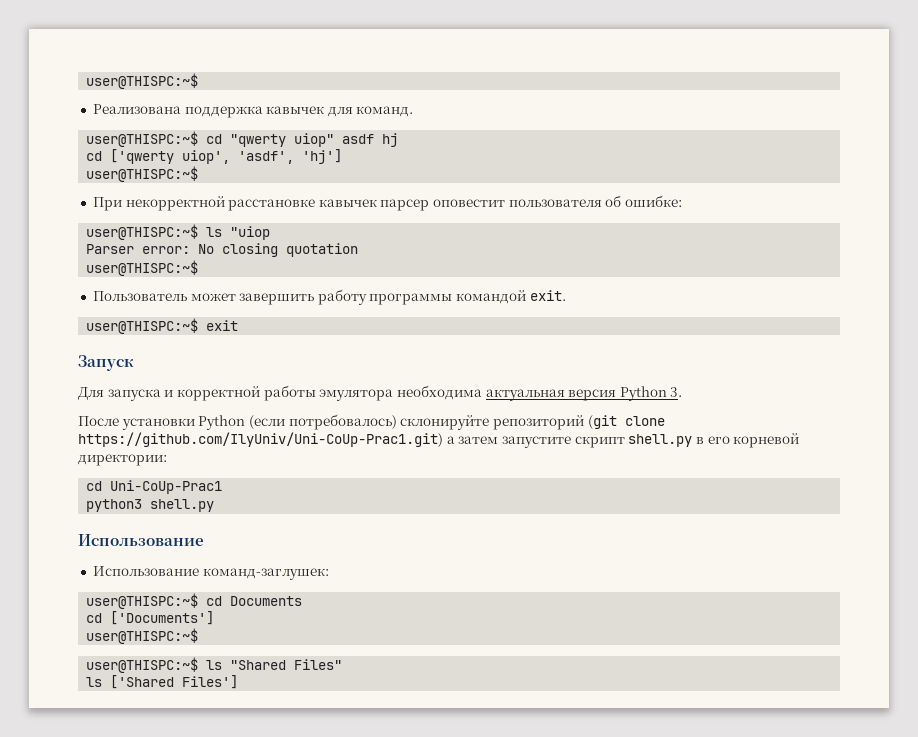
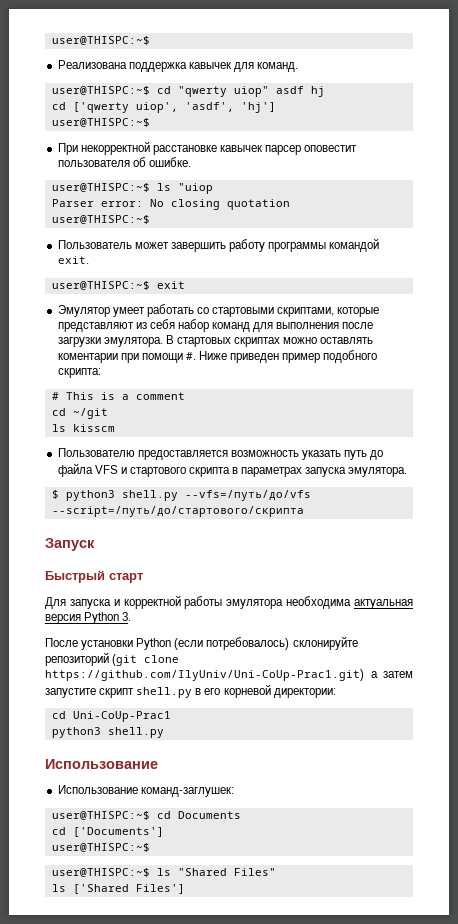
- При некорректной расстановке кавычек парсер оповестит пользователя об ошибке:
+ При некорректной расстановке кавычек парсер оповестит пользователя об ошибке.
+ Эмулятор умеет работать со стартовыми скриптами, которые представляют из себя набор команд для выполнения после загрузки эмулятора. В стартовых скриптах можно оставлять коментарии при помощи #. Ниже приведен пример подобного скрипта:
+ # This is a comment
+ cd ~/git
+ ls kisscm
+ Пользователю предоставляется возможность указать путь до файла VFS и стартового скрипта в параметрах запуска эмулятора.
+ $ python3 shell.py --vfs=/путь/до/vfs --script=/путь/до/стартового/скрипта
+ Быстрый старт

